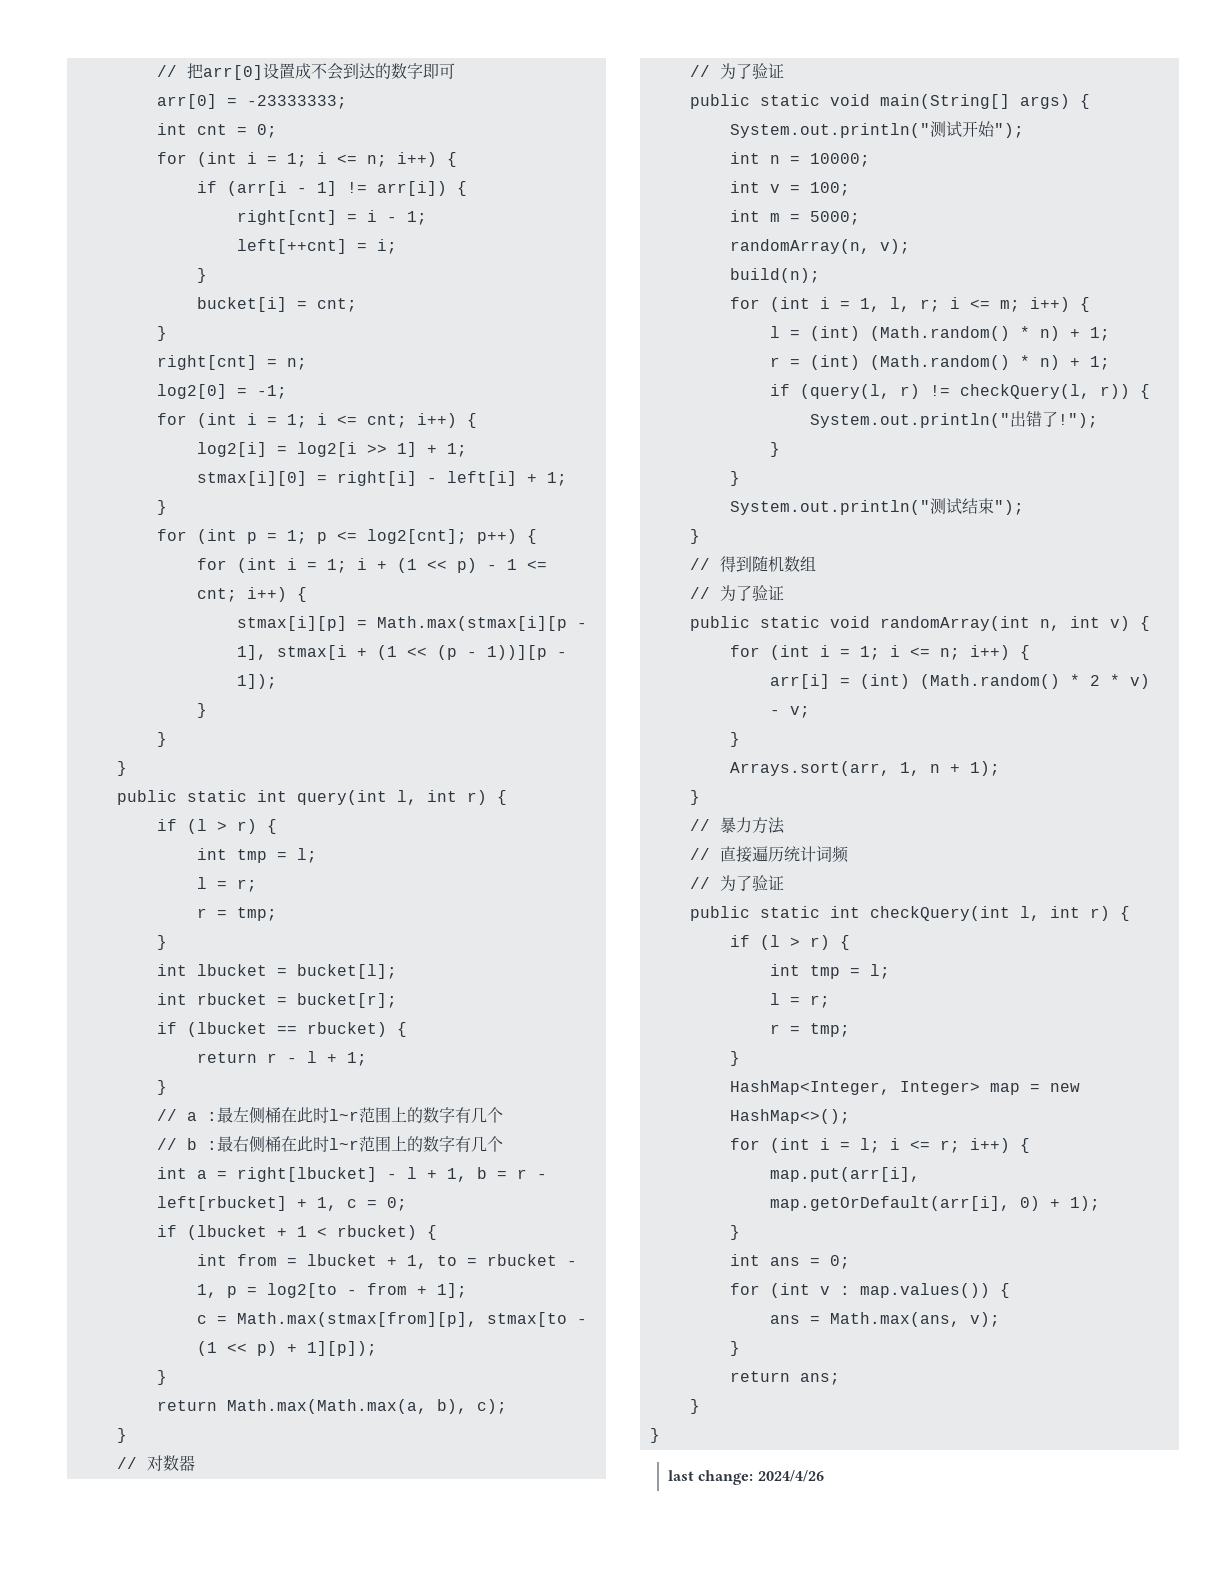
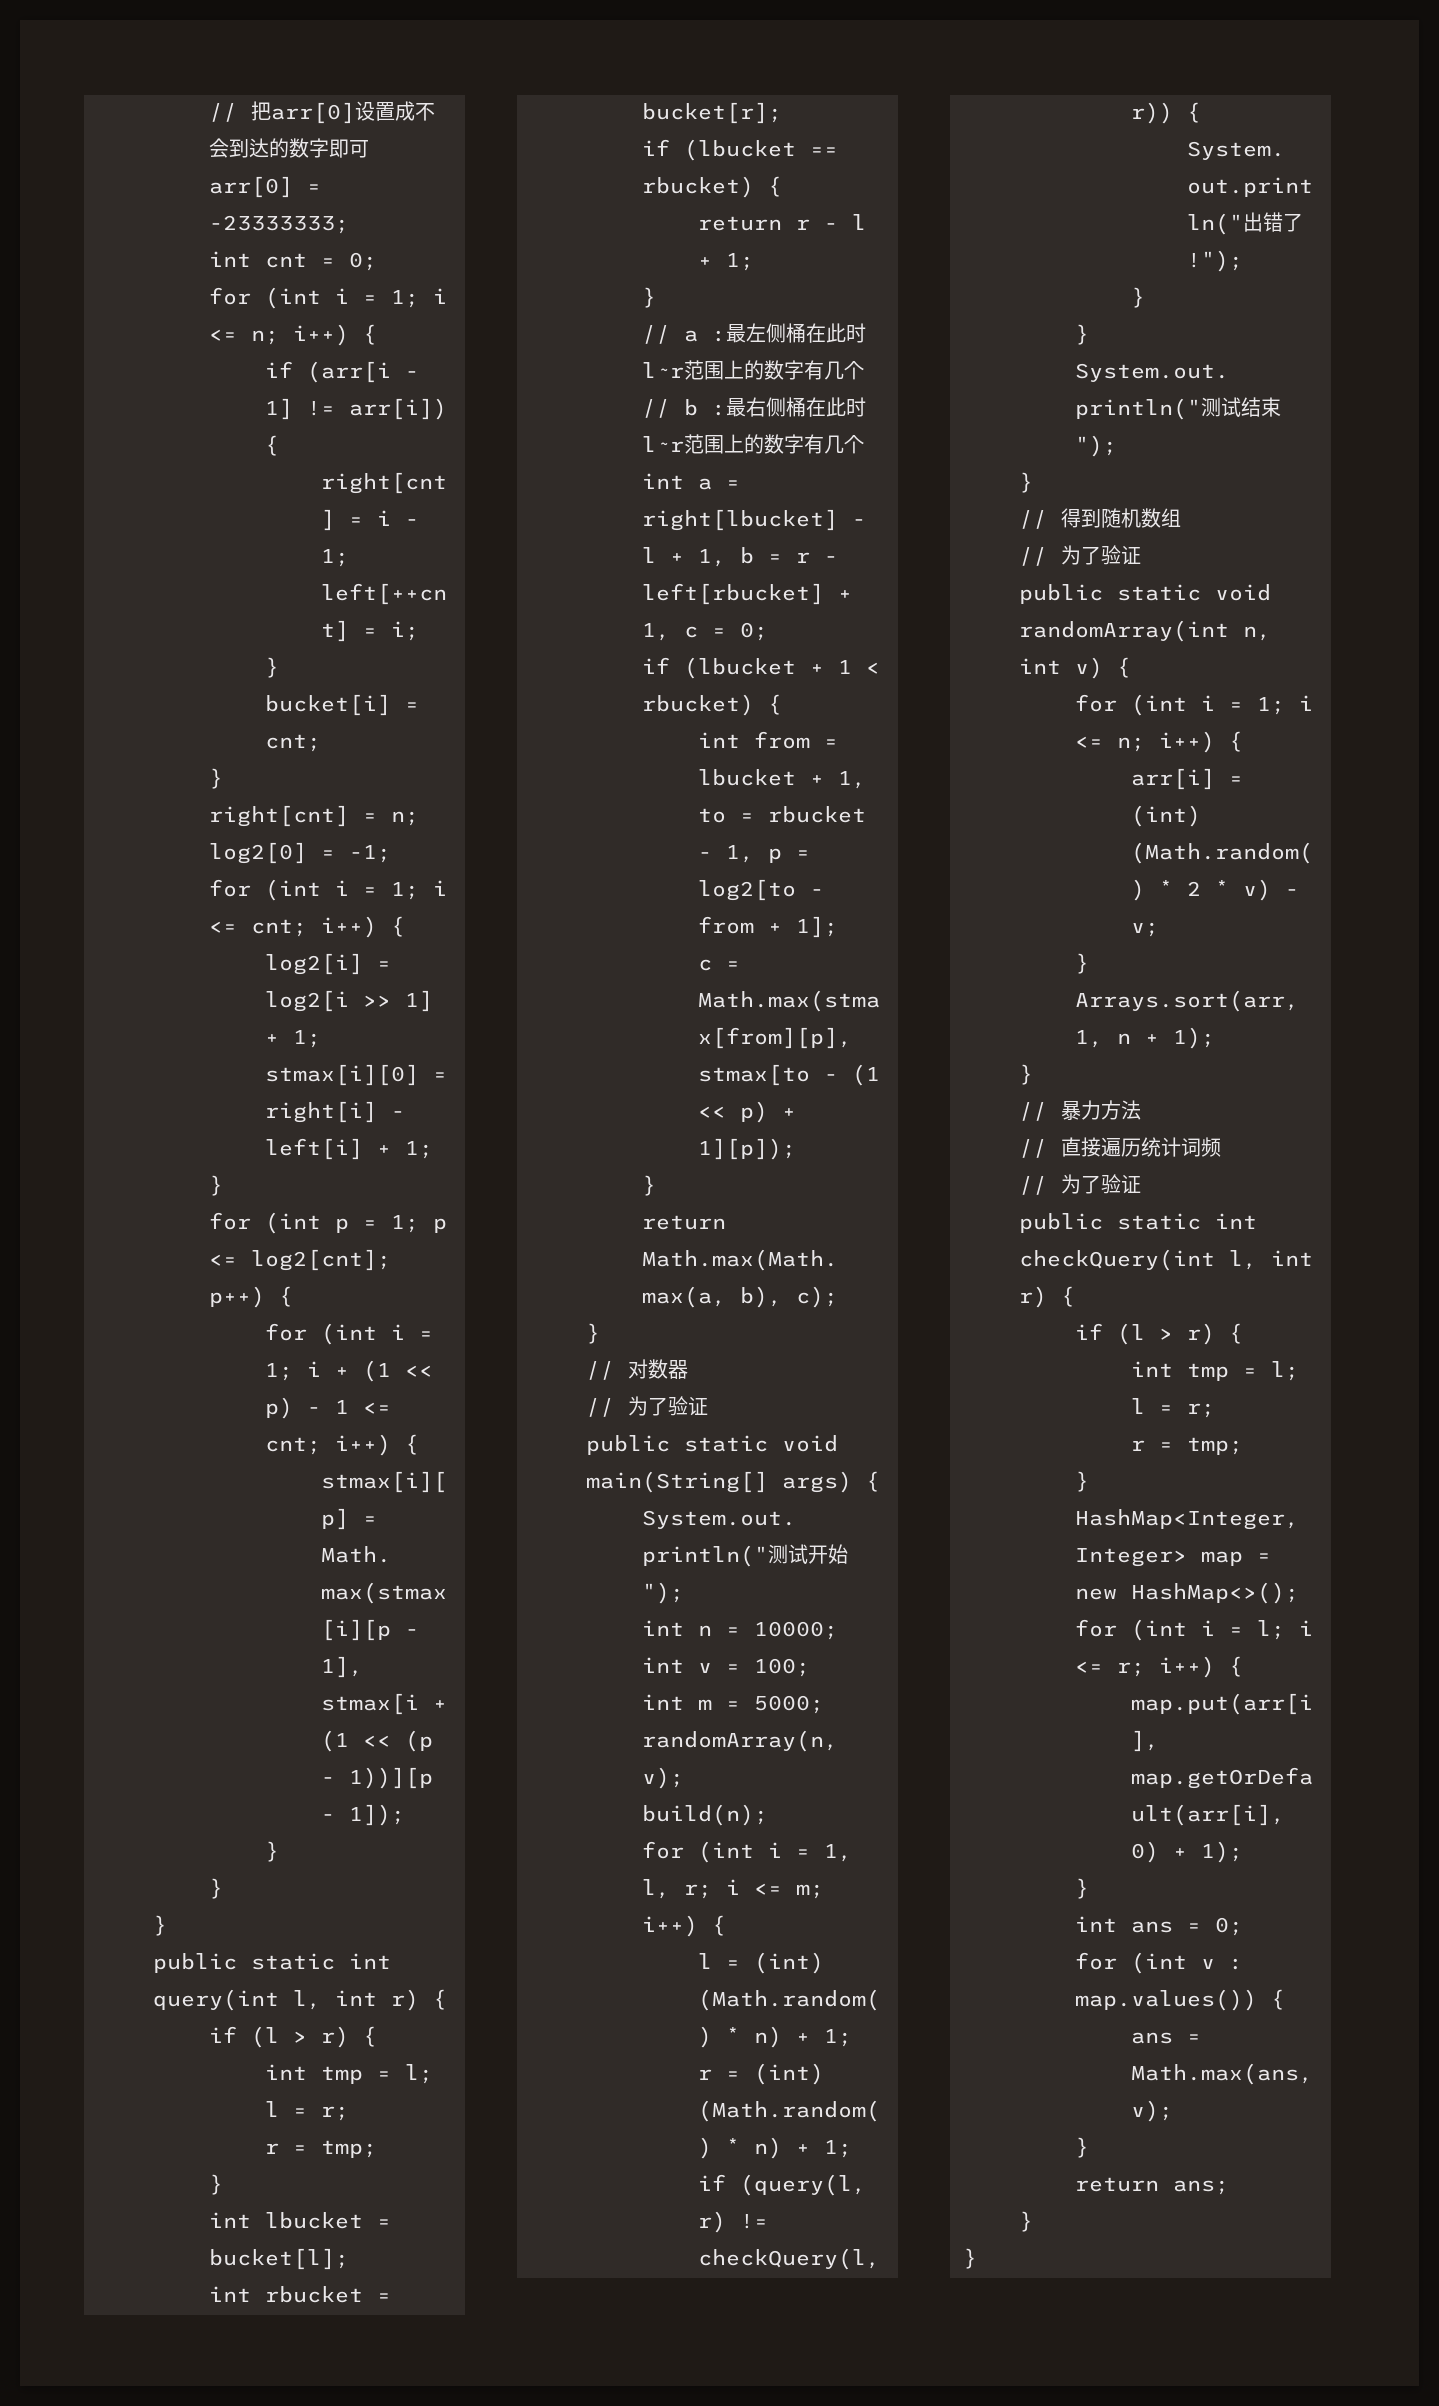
- last change: 2024/4/26

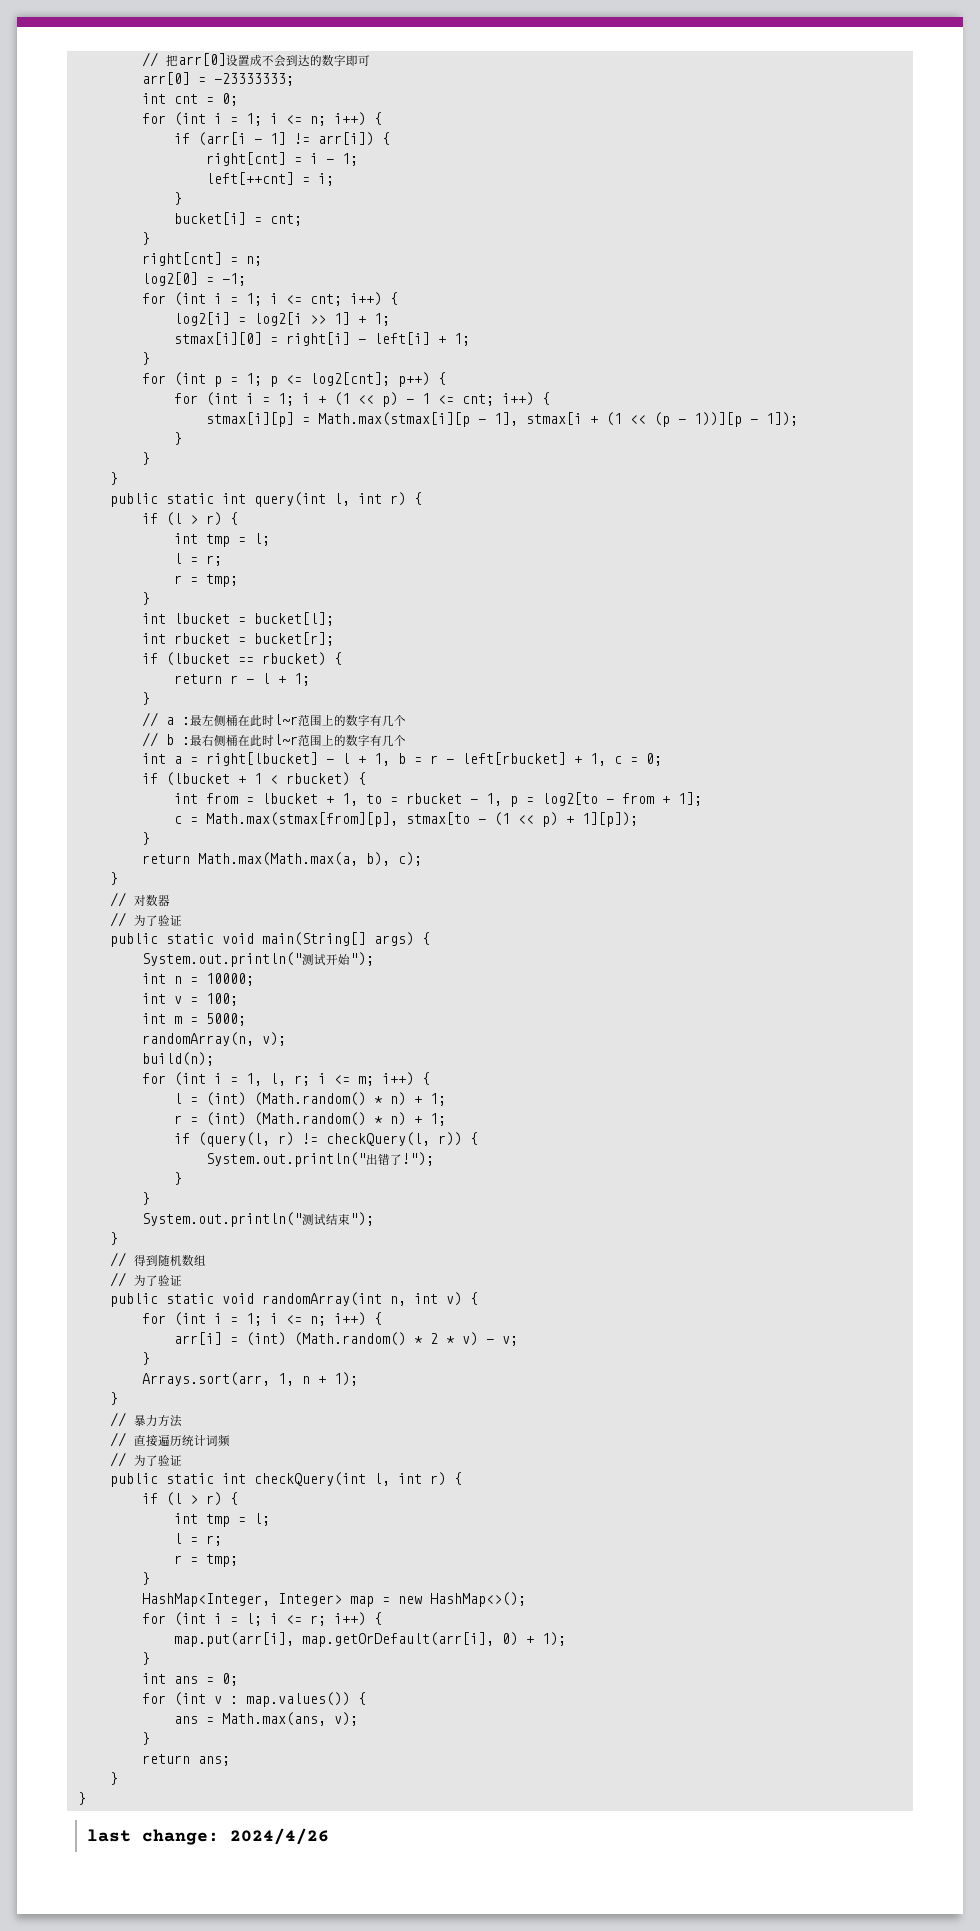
+ last change: 2024/4/26

